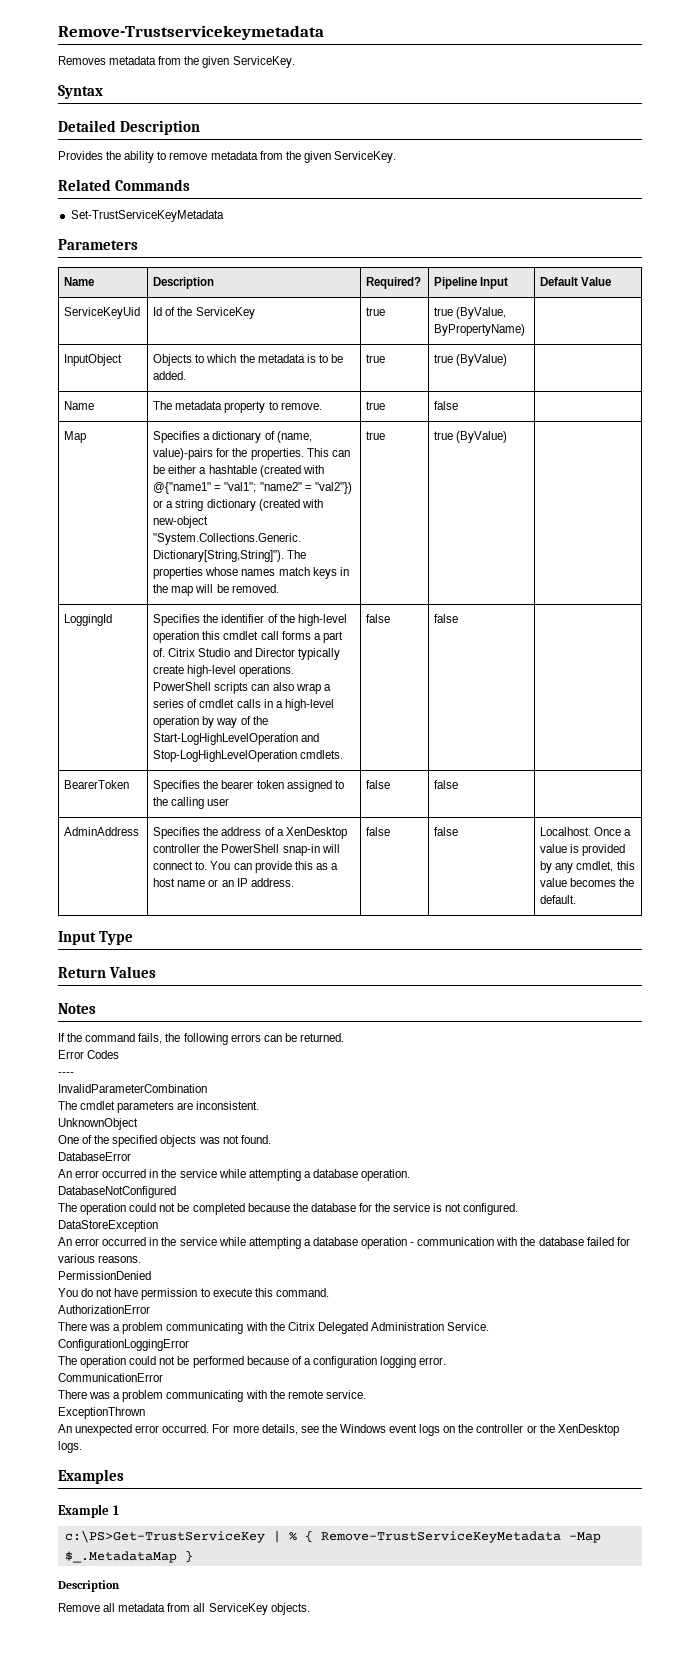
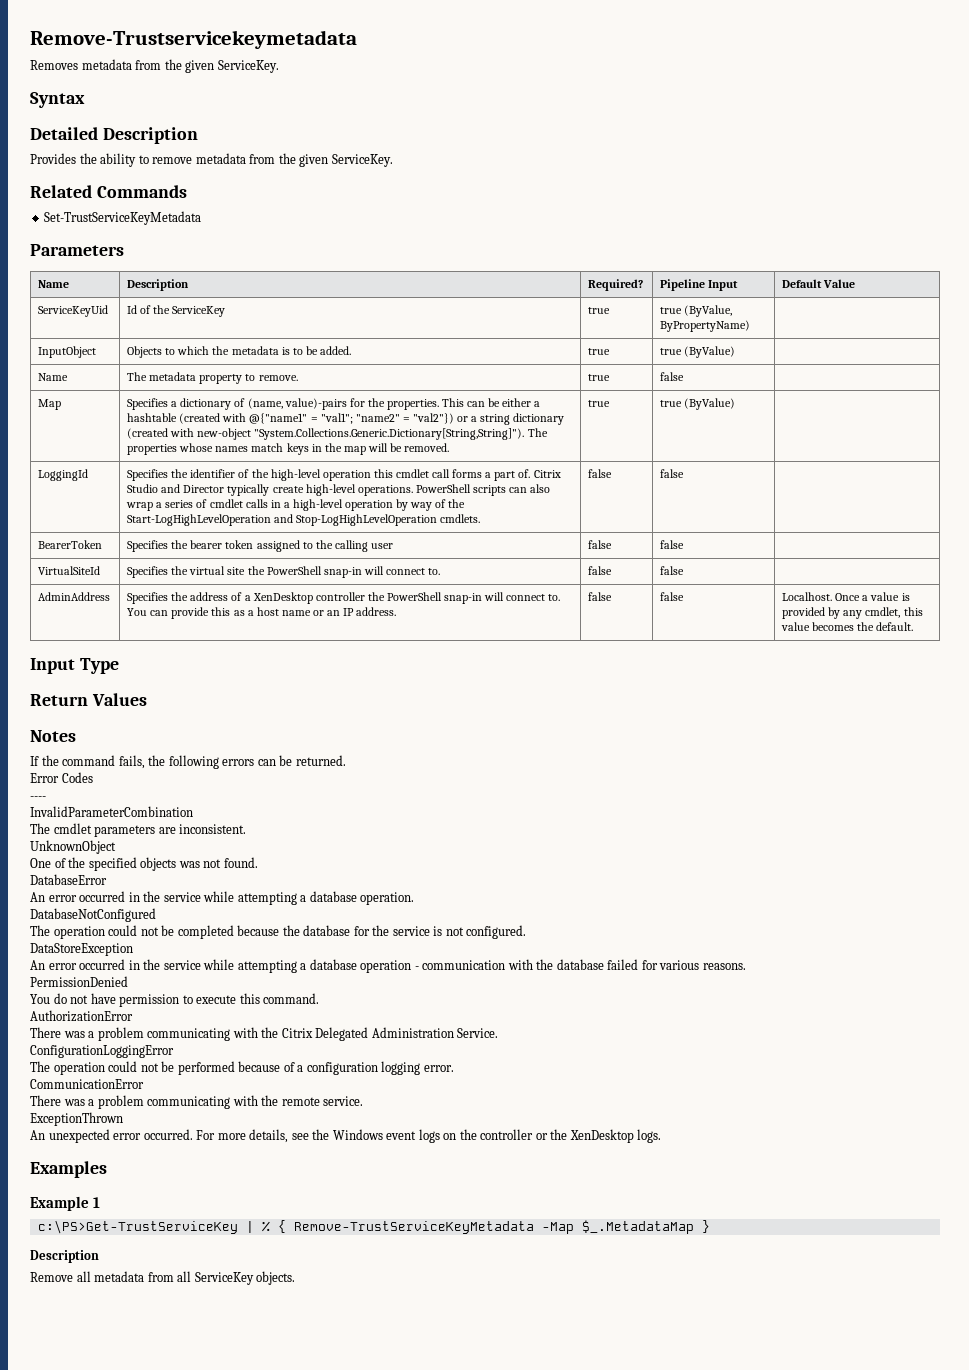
+ VirtualSiteId | Specifies the virtual site the PowerShell snap-in will connect to. | false | false |

